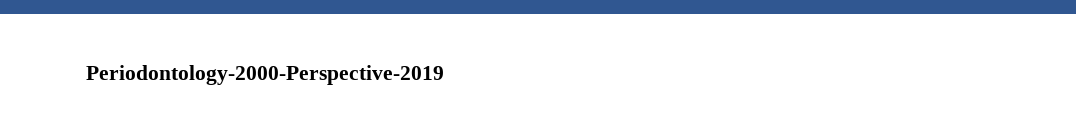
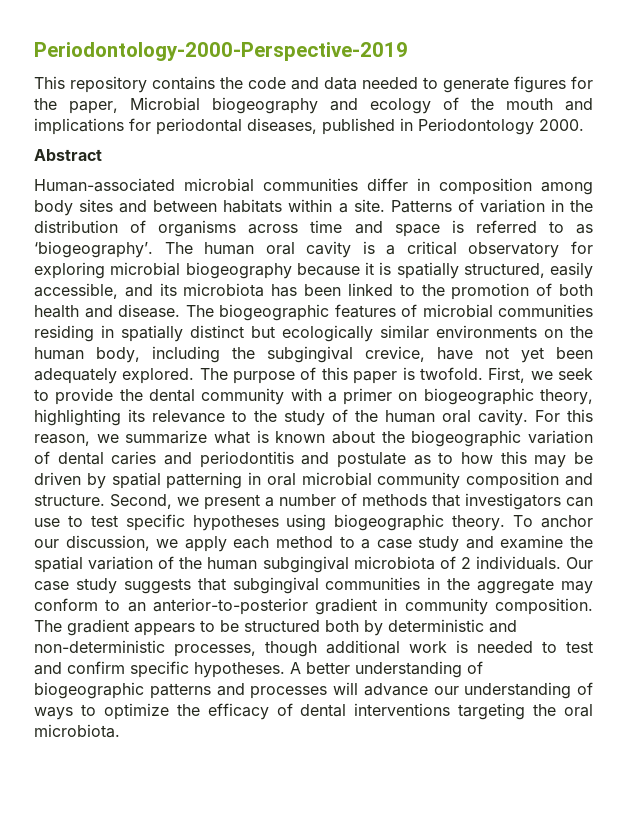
+ This repository contains the code and data needed to generate figures for the paper, Microbial biogeography and ecology of the mouth and implications for periodontal diseases, published in Periodontology 2000.
+ Abstract
+ Human-associated microbial communities differ in composition among body sites and between habitats within a site. Patterns of variation in the distribution of organisms across time and space is referred to as ‘biogeography’. The human oral cavity is a critical observatory for exploring microbial biogeography because it is spatially structured, easily accessible, and its microbiota has been linked to the promotion of both health and disease. The biogeographic features of microbial communities residing in spatially distinct but ecologically similar environments on the human body, including the subgingival crevice, have not yet been adequately explored. The purpose of this paper is twofold. First, we seek to provide the dental community with a primer on biogeographic theory, highlighting its relevance to the study of the human oral cavity. For this reason, we summarize what is known about the biogeographic variation of dental caries and periodontitis and postulate as to how this may be driven by spatial patterning in oral microbial community composition and structure. Second, we present a number of methods that investigators can use to test specific hypotheses using biogeographic theory. To anchor our discussion, we apply each method to a case study and examine the spatial variation of the human subgingival microbiota of 2 individuals. Our case study suggests that subgingival communities in the aggregate may conform to an anterior-to-posterior gradient in community composition. The gradient appears to be structured both by deterministic and non-deterministic processes, though additional work is needed to test and confirm specific hypotheses. A better understanding of biogeographic patterns and processes will advance our understanding of ways to optimize the efficacy of dental interventions targeting the oral microbiota.

